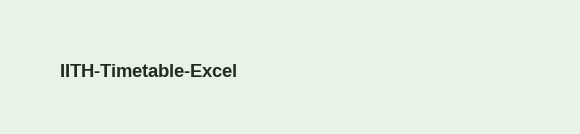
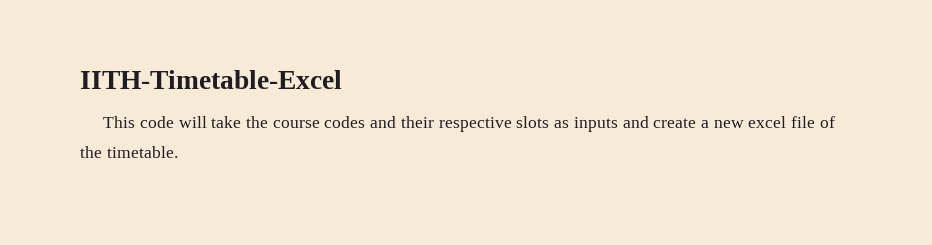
+ This code will take the course codes and their respective slots as inputs and create a new excel file of the timetable.

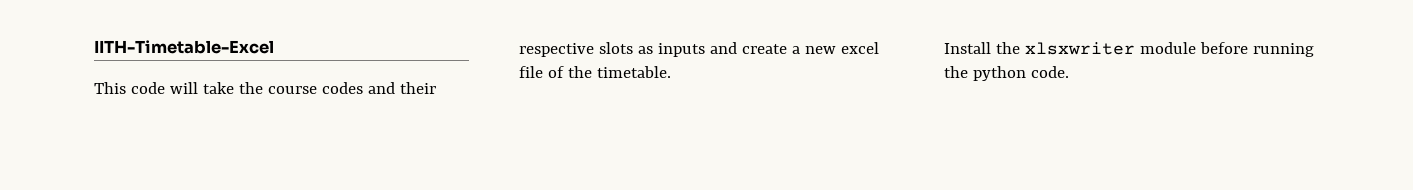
+ Install the xlsxwriter module before running the python code.

